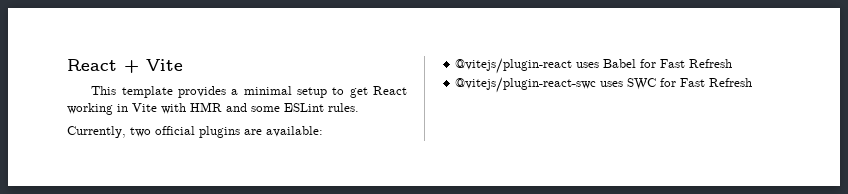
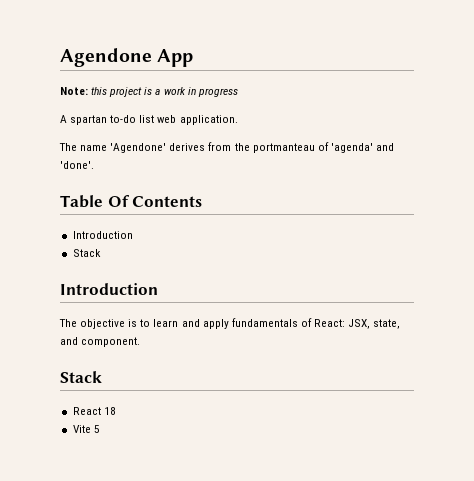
- React + Vite
- This template provides a minimal setup to get React working in Vite with HMR and some ESLint rules.
- Currently, two official plugins are available:
- @vitejs/plugin-react uses Babel for Fast Refresh
- @vitejs/plugin-react-swc uses SWC for Fast Refresh
+ Agendone App
+ Note: this project is a work in progress
+ A spartan to-do list web application.
+ The name 'Agendone' derives from the portmanteau of 'agenda' and 'done'.
+ Table Of Contents
+ Introduction
+ Stack
+ Introduction
+ The objective is to learn and apply fundamentals of React: JSX, state, and component.
+ Stack
+ React 18
+ Vite 5

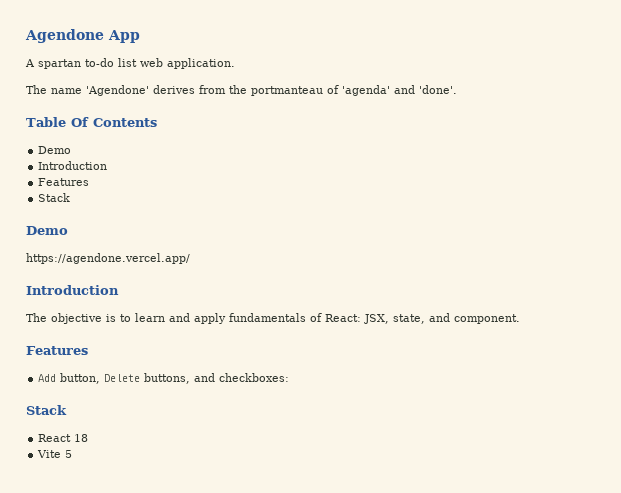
- Note: this project is a work in progress
  Table Of Contents
+ Demo
  Introduction
+ Features
  Stack
+ Demo
+ https://agendone.vercel.app/
  The objective is to learn and apply fundamentals of React: JSX, state, and component.
+ Features
+ Add button, Delete buttons, and checkboxes:

